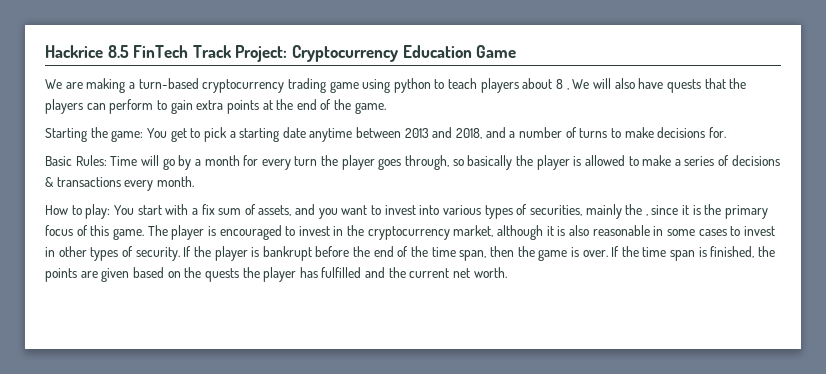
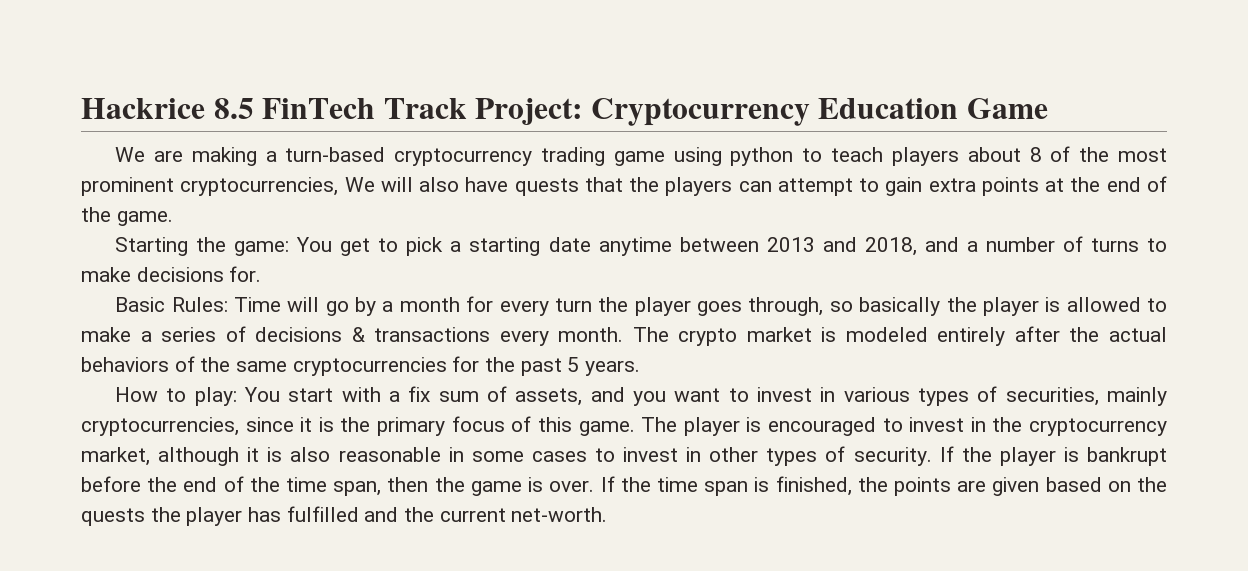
- We are making a turn-based cryptocurrency trading game using python to teach players about 8 , We will also have quests that the players can perform to gain extra points at the end of the game.
+ We are making a turn-based cryptocurrency trading game using python to teach players about 8 of the most prominent cryptocurrencies, We will also have quests that the players can attempt to gain extra points at the end of the game.
+ The crypto market is modeled entirely after the actual behaviors of the same cryptocurrencies for the past 5 years.
- How to play: You start with a fix sum of assets, and you want to invest into various types of securities, mainly the , since it is the primary focus of this game.
+ How to play: You start with a fix sum of assets, and you want to invest in various types of securities, mainly cryptocurrencies, since it is the primary focus of this game.
- If the time span is finished, the points are given based on the quests the player has fulfilled and the current net worth.
+ If the time span is finished, the points are given based on the quests the player has fulfilled and the current net-worth.

